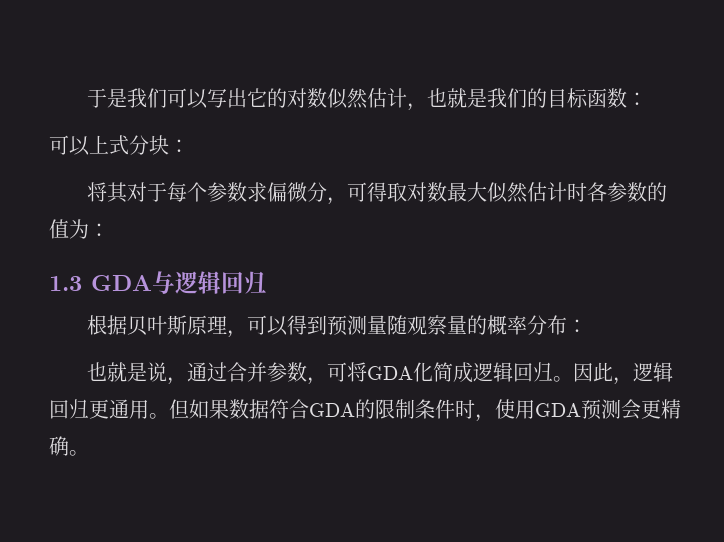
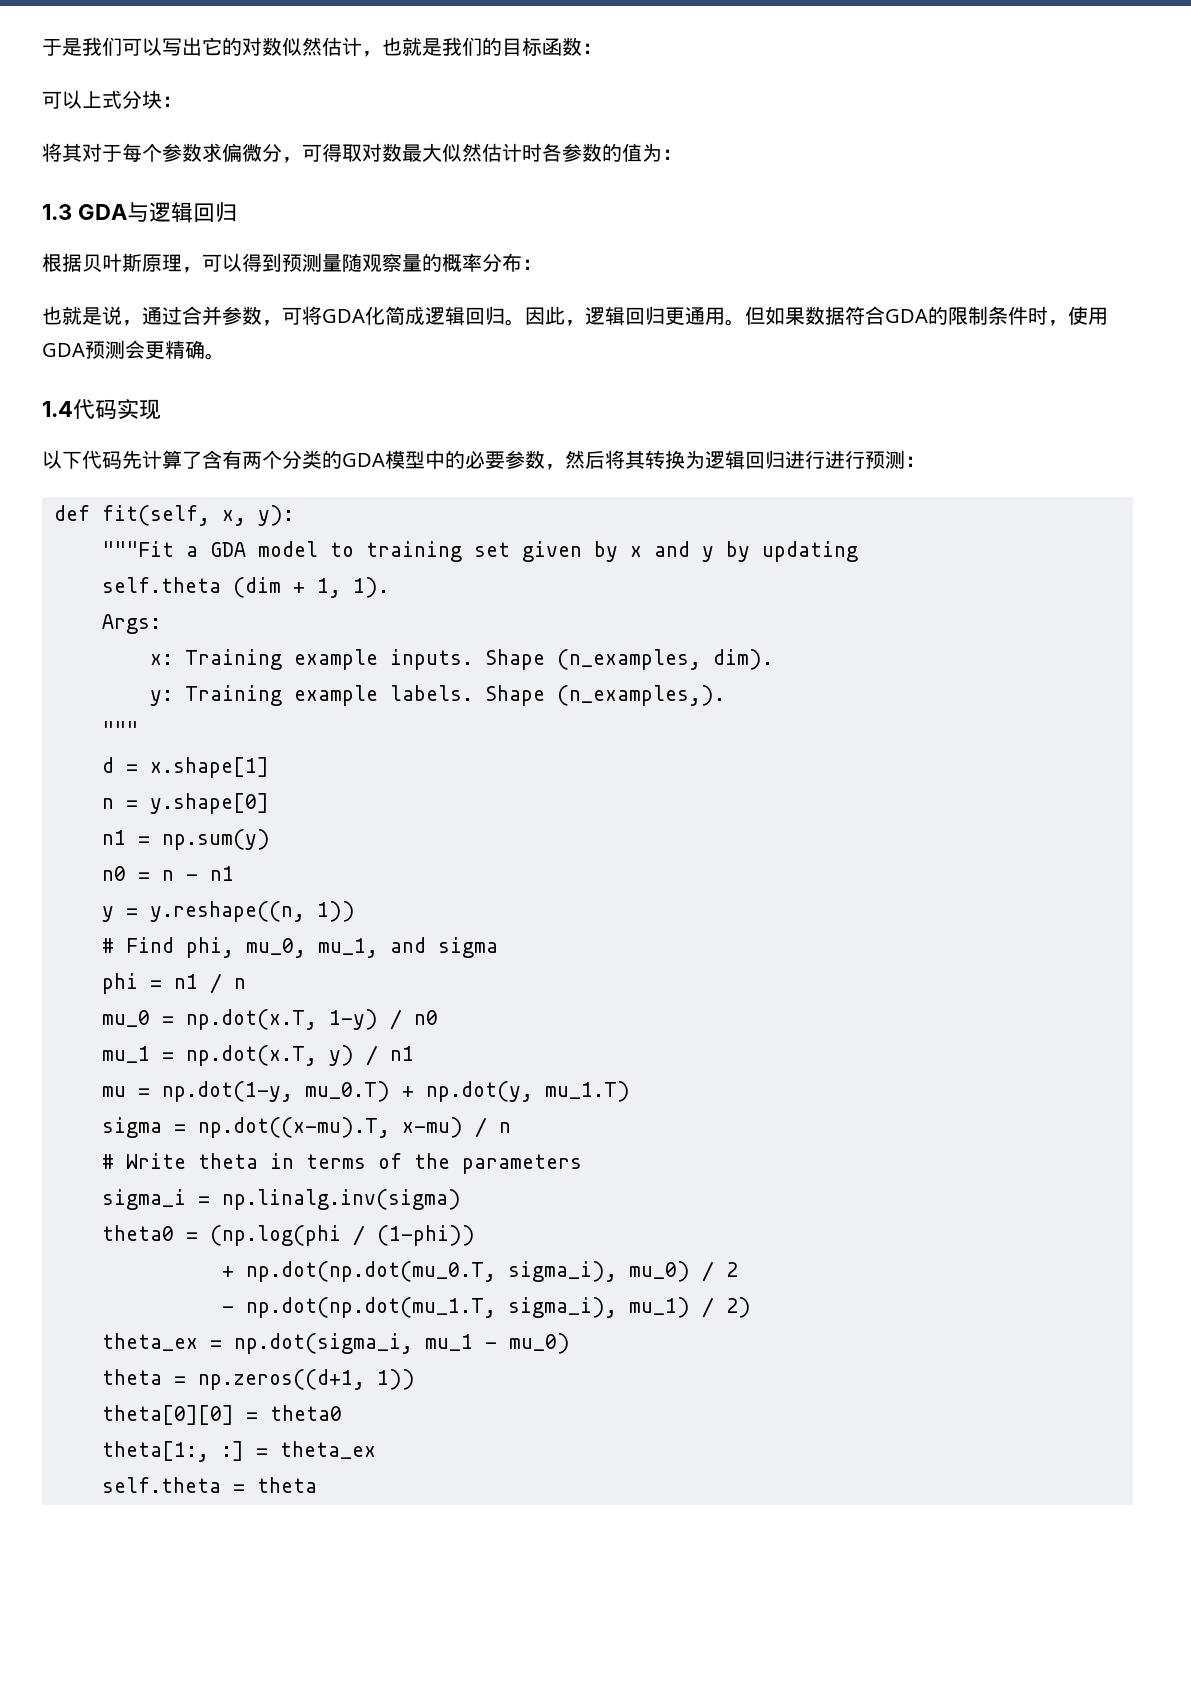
+ 1.4代码实现
+ 以下代码先计算了含有两个分类的GDA模型中的必要参数，然后将其转换为逻辑回归进行进行预测：
+ def fit(self, x, y):
+ """Fit a GDA model to training set given by x and y by updating
+ self.theta (dim + 1, 1).
+ Args:
+ x: Training example inputs. Shape (n_examples, dim).
+ y: Training example labels. Shape (n_examples,).
+ """
+ d = x.shape[1]
+ n = y.shape[0]
+ n1 = np.sum(y)
+ n0 = n - n1
+ y = y.reshape((n, 1))
+ # Find phi, mu_0, mu_1, and sigma
+ phi = n1 / n
+ mu_0 = np.dot(x.T, 1-y) / n0
+ mu_1 = np.dot(x.T, y) / n1
+ mu = np.dot(1-y, mu_0.T) + np.dot(y, mu_1.T)
+ sigma = np.dot((x-mu).T, x-mu) / n
+ # Write theta in terms of the parameters
+ sigma_i = np.linalg.inv(sigma)
+ theta0 = (np.log(phi / (1-phi))
+ + np.dot(np.dot(mu_0.T, sigma_i), mu_0) / 2
+ - np.dot(np.dot(mu_1.T, sigma_i), mu_1) / 2)
+ theta_ex = np.dot(sigma_i, mu_1 - mu_0)
+ theta = np.zeros((d+1, 1))
+ theta[0][0] = theta0
+ theta[1:, :] = theta_ex
+ self.theta = theta

